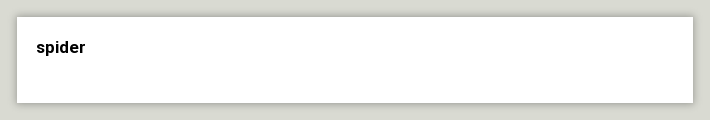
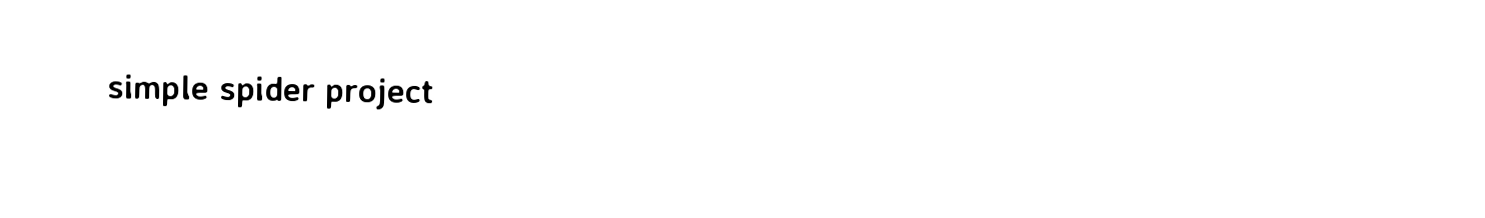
- spider
+ simple spider project

